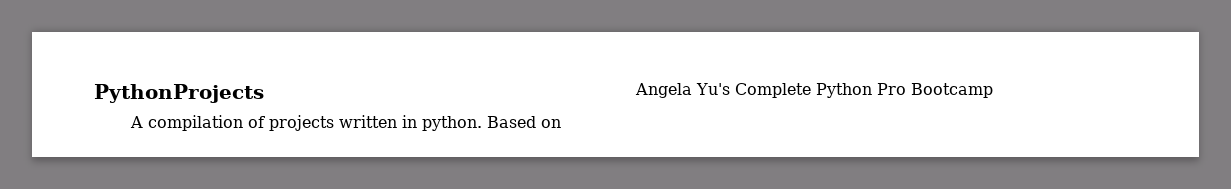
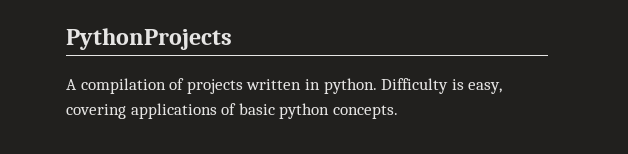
- Based on Angela Yu's Complete Python Pro Bootcamp
+ Difficulty is easy, covering applications of basic python concepts.

